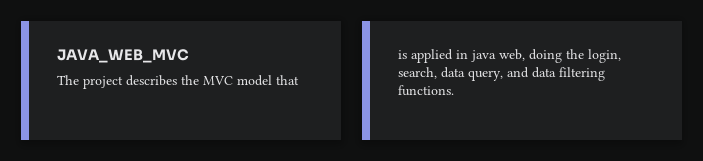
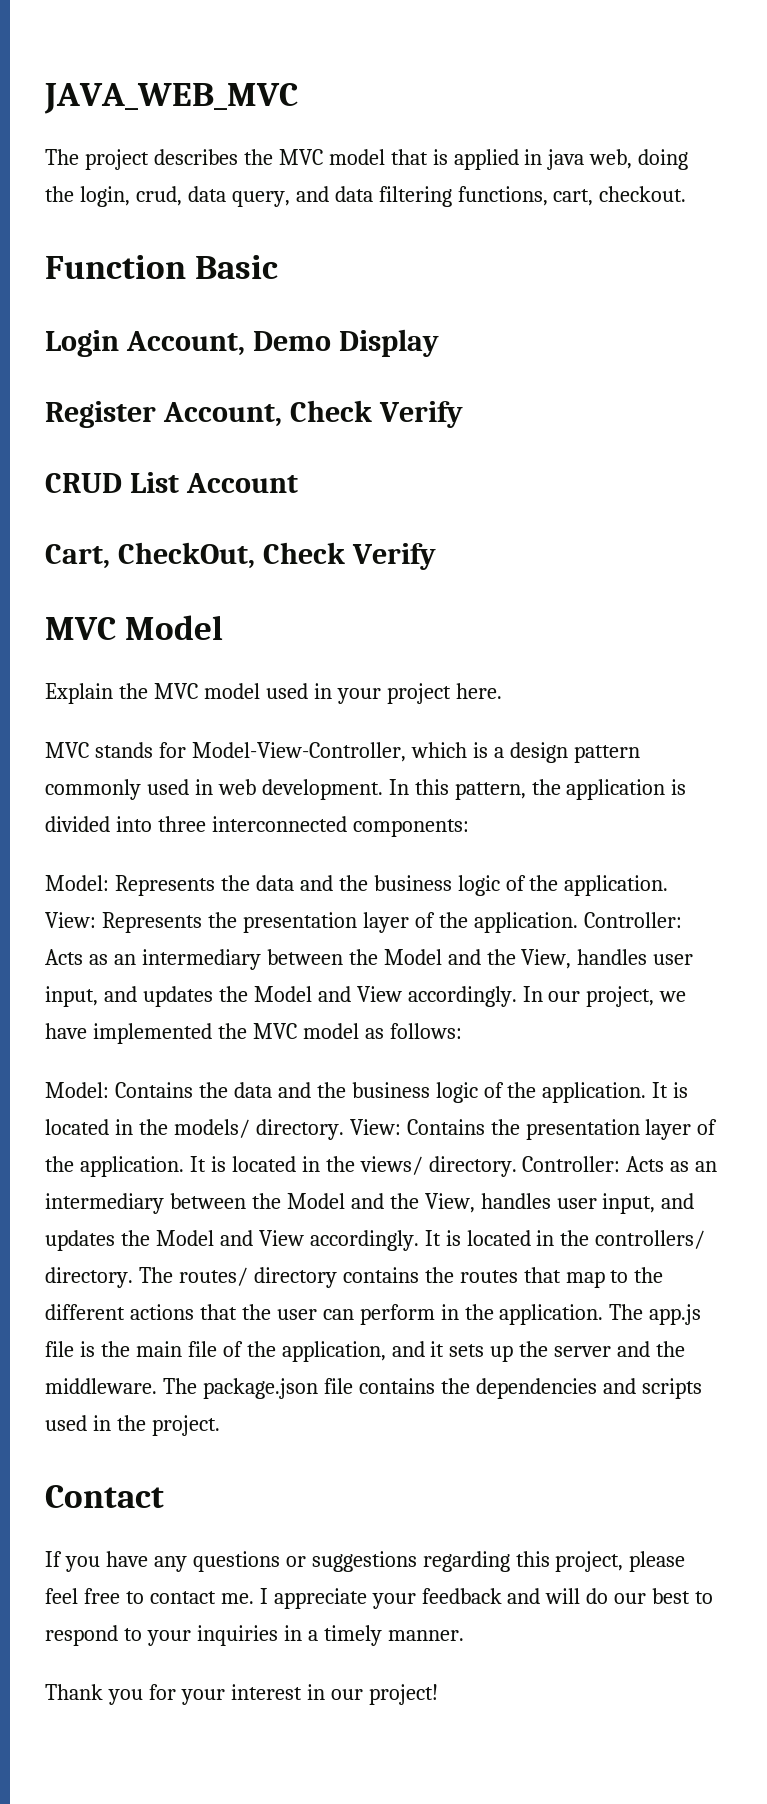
- The project describes the MVC model that is applied in java web, doing the login, search, data query, and data filtering functions.
+ The project describes the MVC model that is applied in java web, doing the login, crud, data query, and data filtering functions, cart, checkout.
+ Function Basic
+ Login Account, Demo Display
+ Register Account, Check Verify
+ CRUD List Account
+ Cart, CheckOut, Check Verify
+ MVC Model
+ Explain the MVC model used in your project here.
+ MVC stands for Model-View-Controller, which is a design pattern commonly used in web development. In this pattern, the application is divided into three interconnected components:
+ Model: Represents the data and the business logic of the application. View: Represents the presentation layer of the application. Controller: Acts as an intermediary between the Model and the View, handles user input, and updates the Model and View accordingly. In our project, we have implemented the MVC model as follows:
+ Model: Contains the data and the business logic of the application. It is located in the models/ directory. View: Contains the presentation layer of the application. It is located in the views/ directory. Controller: Acts as an intermediary between the Model and the View, handles user input, and updates the Model and View accordingly. It is located in the controllers/ directory. The routes/ directory contains the routes that map to the different actions that the user can perform in the application. The app.js file is the main file of the application, and it sets up the server and the middleware. The package.json file contains the dependencies and scripts used in the project.
+ Contact
+ If you have any questions or suggestions regarding this project, please feel free to contact me. I appreciate your feedback and will do our best to respond to your inquiries in a timely manner.
+ Thank you for your interest in our project!

